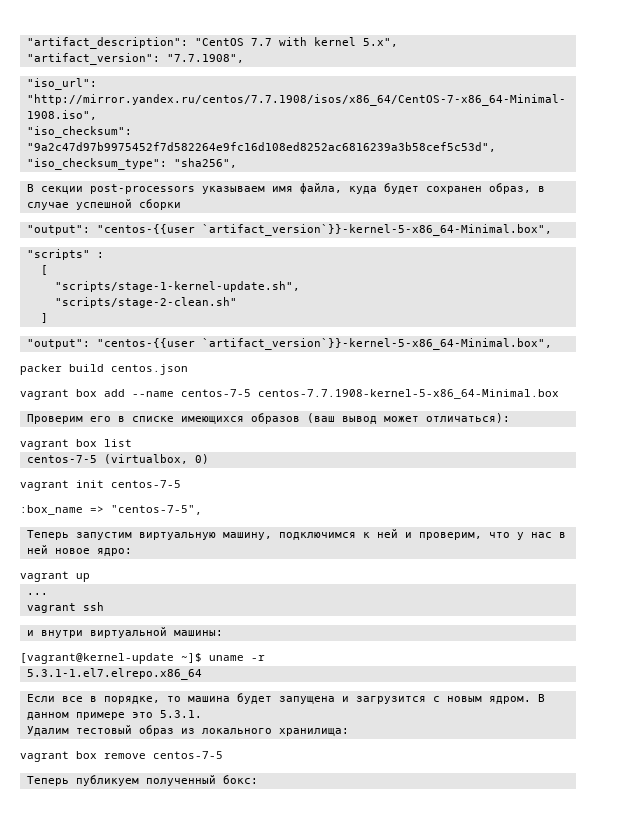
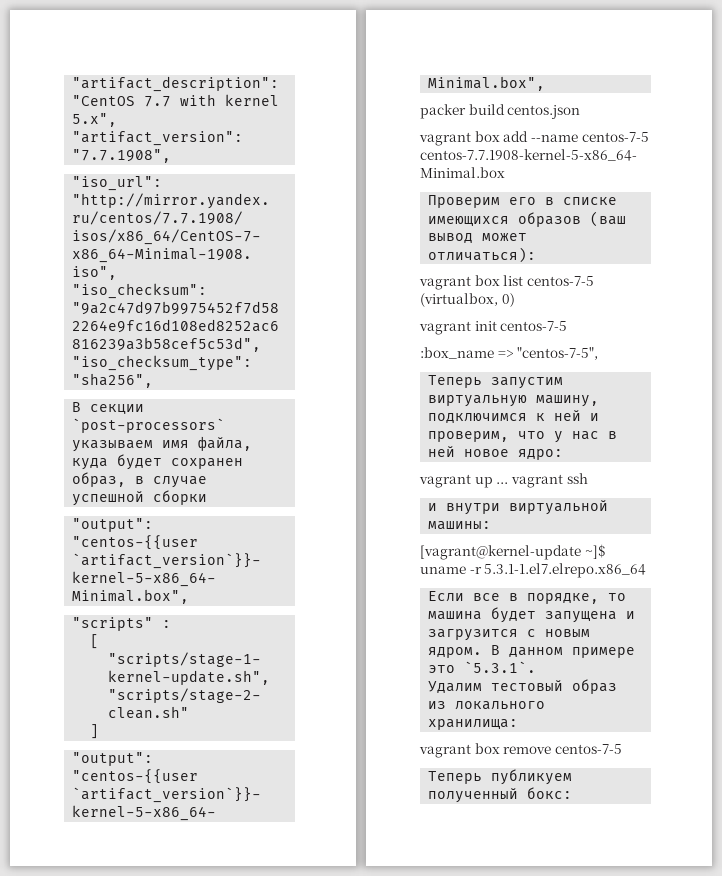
- В секции post-processors указываем имя файла, куда будет сохранен образ, в случае успешной сборки
+ В секции `post-processors` указываем имя файла, куда будет сохранен образ, в случае успешной сборки
- vagrant box list
- centos-7-5 (virtualbox, 0)
+ vagrant box list centos-7-5 (virtualbox, 0)
- vagrant up
- ...
- vagrant ssh
+ vagrant up ... vagrant ssh
- [vagrant@kernel-update ~]$ uname -r
- 5.3.1-1.el7.elrepo.x86_64
+ [vagrant@kernel-update ~]$ uname -r 5.3.1-1.el7.elrepo.x86_64
- В данном примере это 5.3.1.
+ В данном примере это `5.3.1`.

